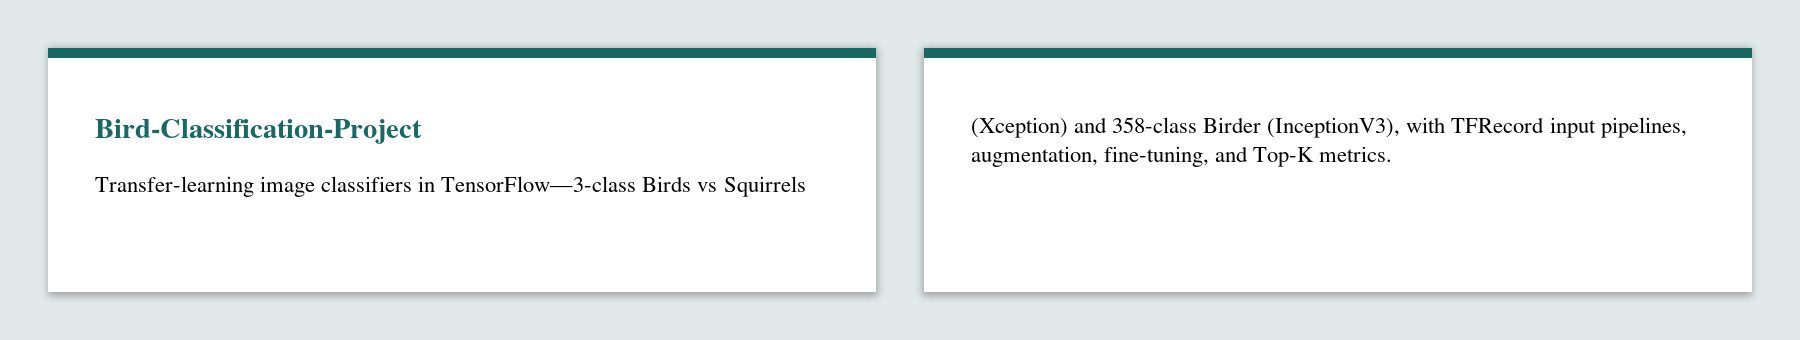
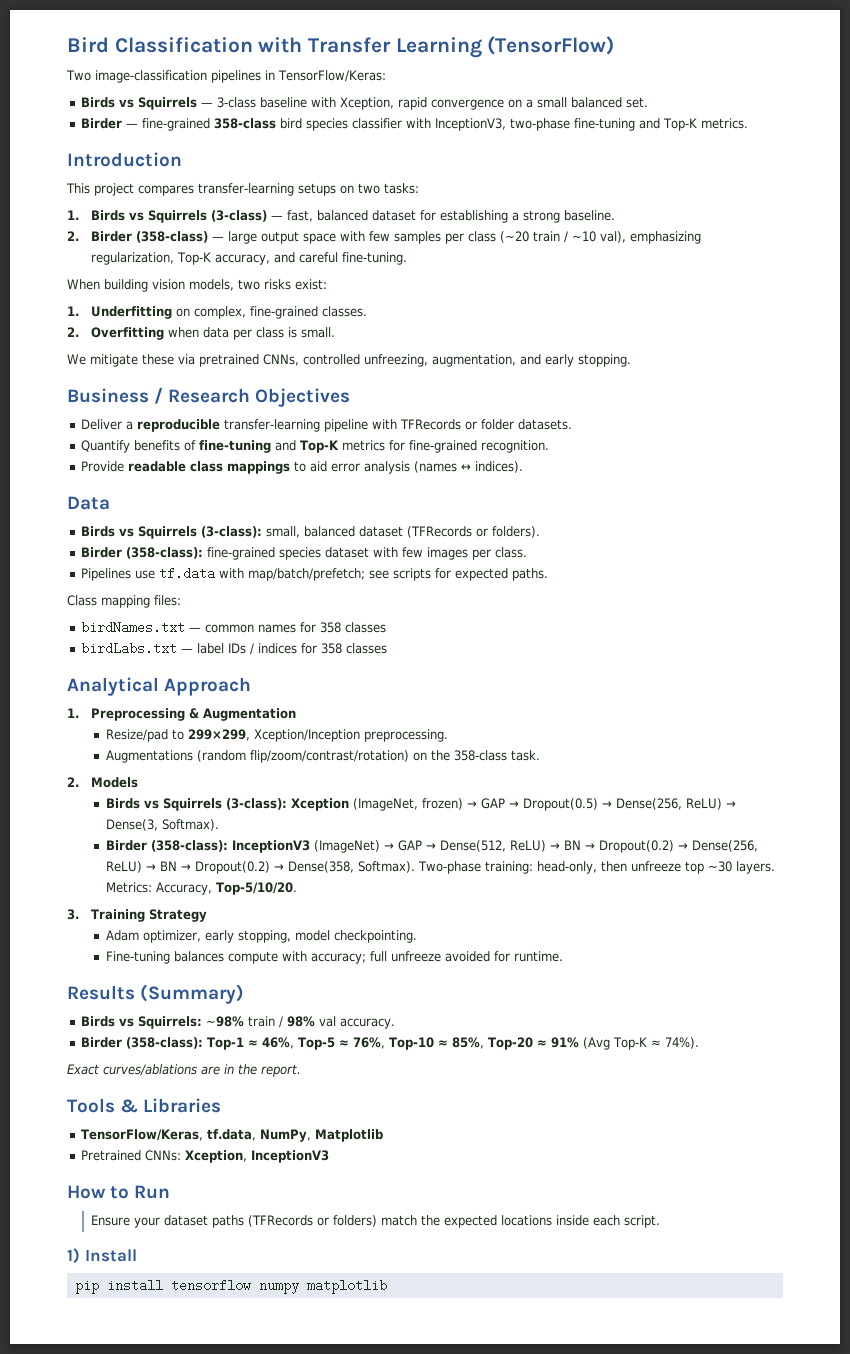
- Bird-Classification-Project
- Transfer-learning image classifiers in TensorFlow—3-class Birds vs Squirrels (Xception) and 358-class Birder (InceptionV3), with TFRecord input pipelines, augmentation, fine-tuning, and Top-K metrics.
+ Bird Classification with Transfer Learning (TensorFlow)
+ Two image-classification pipelines in TensorFlow/Keras:
+ Birds vs Squirrels — 3-class baseline with Xception, rapid convergence on a small balanced set.
+ Birder — fine-grained 358-class bird species classifier with InceptionV3, two-phase fine-tuning and Top-K metrics.
+ Introduction
+ This project compares transfer-learning setups on two tasks:
+ 1. Birds vs Squirrels (3-class) — fast, balanced dataset for establishing a strong baseline.
+ 2. Birder (358-class) — large output space with few samples per class (~20 train / ~10 val), emphasizing regularization, Top-K accuracy, and careful fine-tuning.
+ When building vision models, two risks exist:
+ 1. Underfitting on complex, fine-grained classes.
+ 2. Overfitting when data per class is small.
+ We mitigate these via pretrained CNNs, controlled unfreezing, augmentation, and early stopping.
+ Business / Research Objectives
+ Deliver a reproducible transfer-learning pipeline with TFRecords or folder datasets.
+ Quantify benefits of fine-tuning and Top-K metrics for fine-grained recognition.
+ Provide readable class mappings to aid error analysis (names ↔ indices).
+ Data
+ Birds vs Squirrels (3-class): small, balanced dataset (TFRecords or folders).
+ Birder (358-class): fine-grained species dataset with few images per class.
+ Pipelines use tf.data with map/batch/prefetch; see scripts for expected paths.
+ Class mapping files:
+ birdNames.txt — common names for 358 classes
+ birdLabs.txt — label IDs / indices for 358 classes
+ Analytical Approach
+ 1. Preprocessing & Augmentation
+ Resize/pad to 299×299, Xception/Inception preprocessing.
+ Augmentations (random flip/zoom/contrast/rotation) on the 358-class task.
+ 2. Models
+ Birds vs Squirrels (3-class): Xception (ImageNet, frozen) → GAP → Dropout(0.5) → Dense(256, ReLU) → Dense(3, Softmax).
+ Birder (358-class): InceptionV3 (ImageNet) → GAP → Dense(512, ReLU) → BN → Dropout(0.2) → Dense(256, ReLU) → BN → Dropout(0.2) → Dense(358, Softmax). Two-phase training: head-only, then unfreeze top ~30 layers. Metrics: Accuracy, Top-5/10/20.
+ 3. Training Strategy
+ Adam optimizer, early stopping, model checkpointing.
+ Fine-tuning balances compute with accuracy; full unfreeze avoided for runtime.
+ Results (Summary)
+ Birds vs Squirrels: ~98% train / 98% val accuracy.
+ Birder (358-class): Top-1 ≈ 46%, Top-5 ≈ 76%, Top-10 ≈ 85%, Top-20 ≈ 91% (Avg Top-K ≈ 74%).
+ Exact curves/ablations are in the report.
+ Tools & Libraries
+ TensorFlow/Keras, tf.data, NumPy, Matplotlib
+ Pretrained CNNs: Xception, InceptionV3
+ How to Run
+ Ensure your dataset paths (TFRecords or folders) match the expected locations inside each script.
+ 1) Install
+ pip install tensorflow numpy matplotlib

